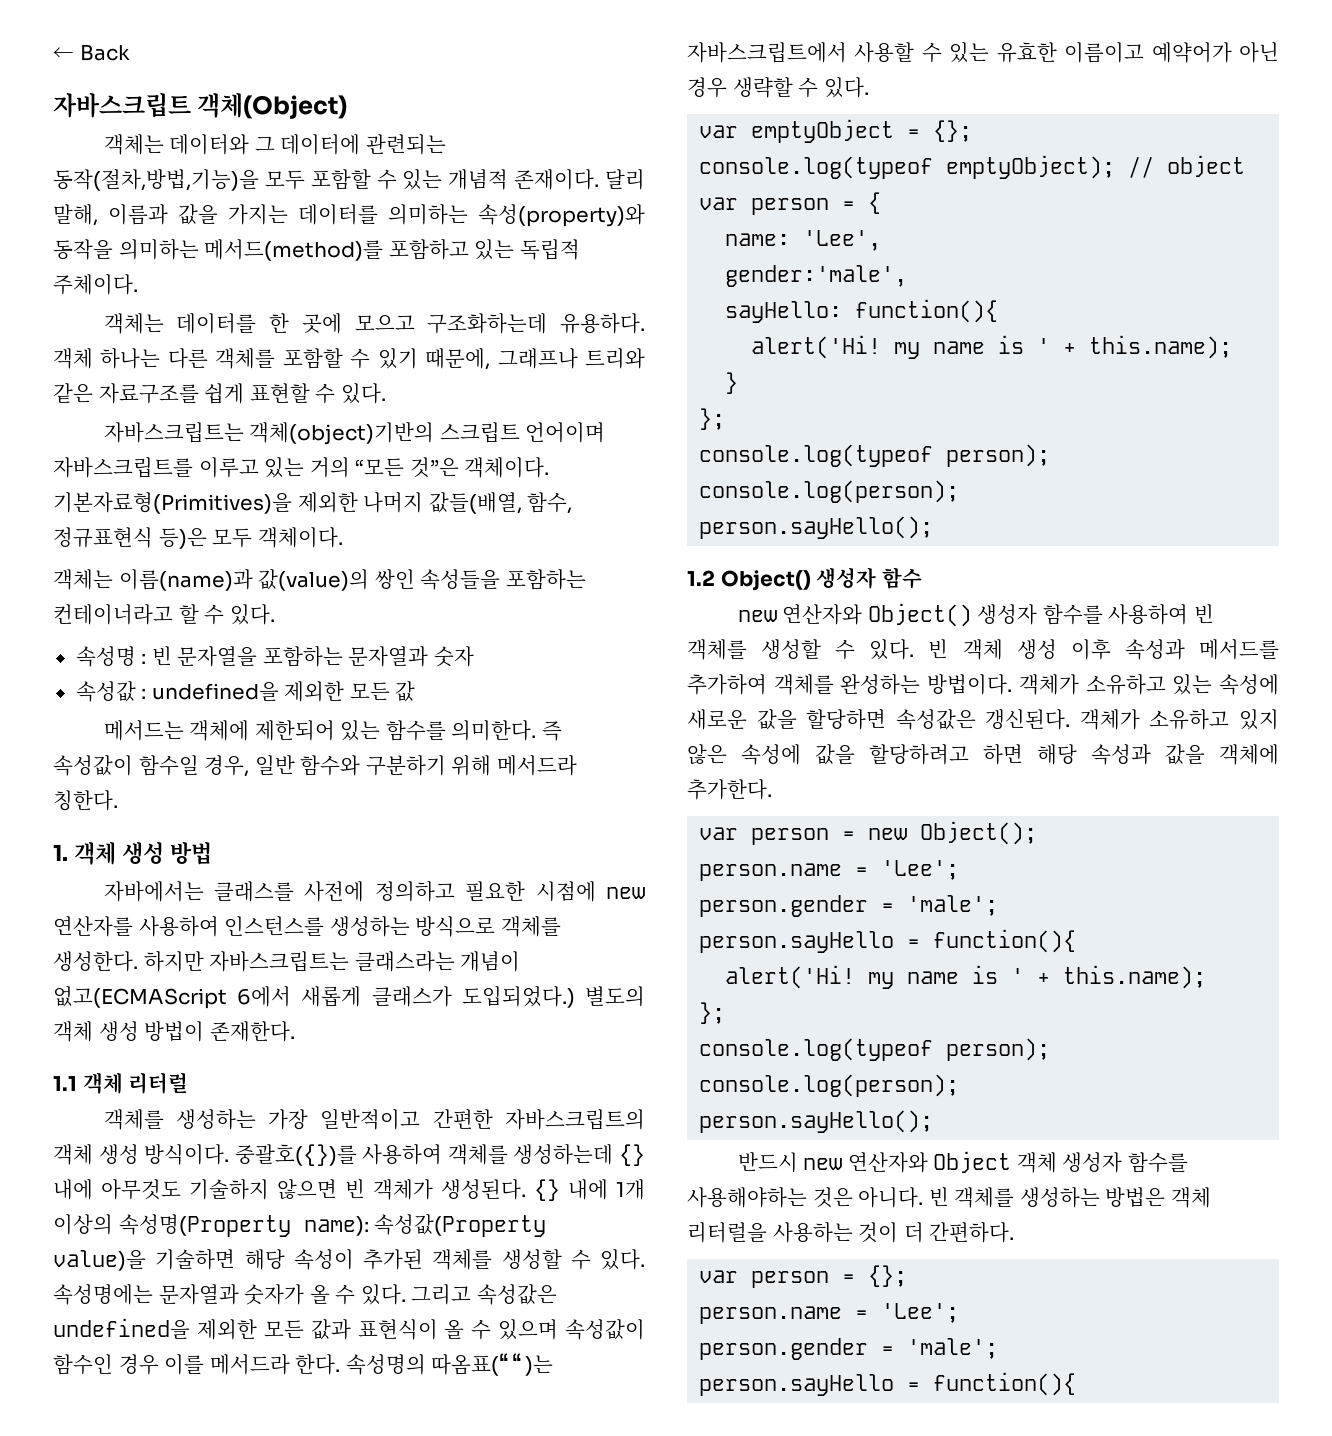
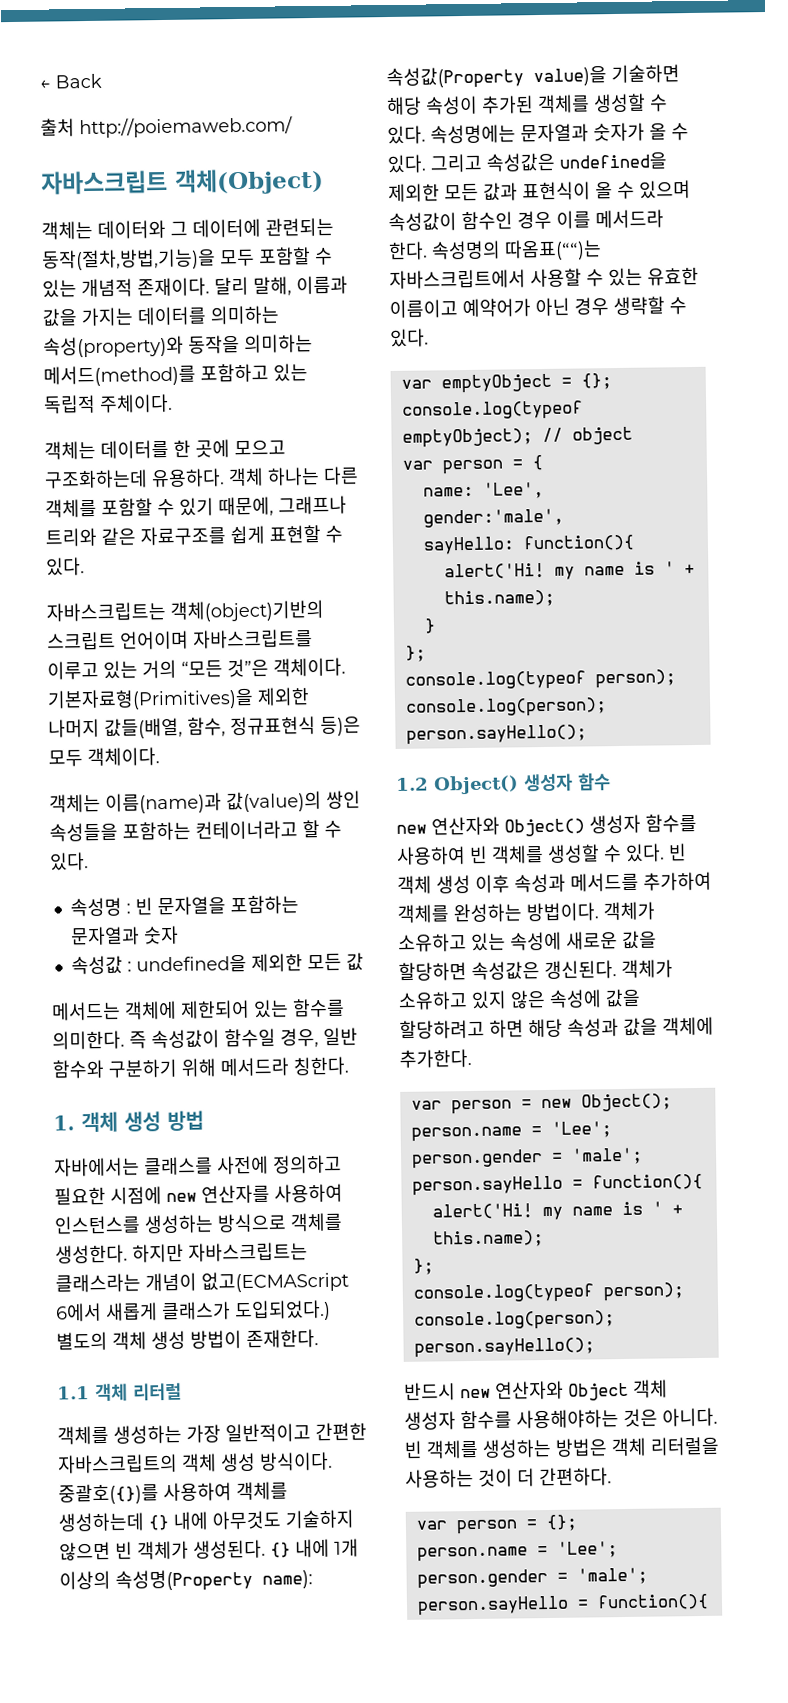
+ 출처 http://poiemaweb.com/

